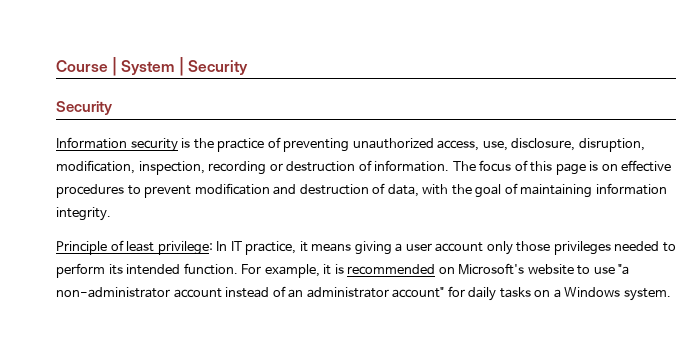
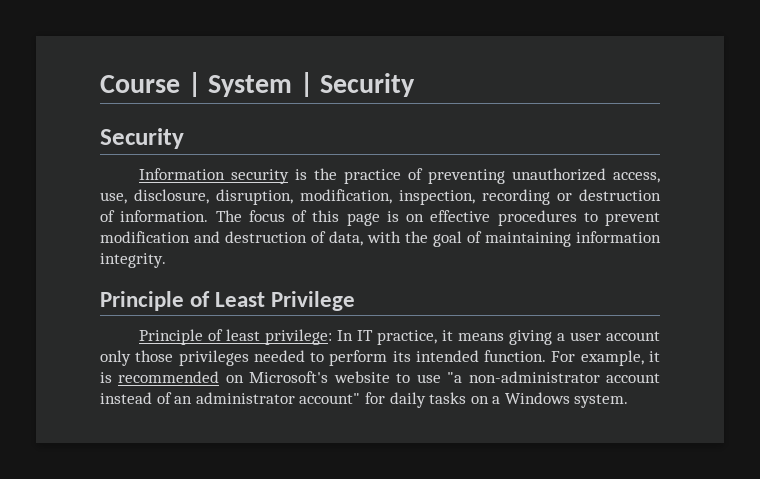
+ Principle of Least Privilege

